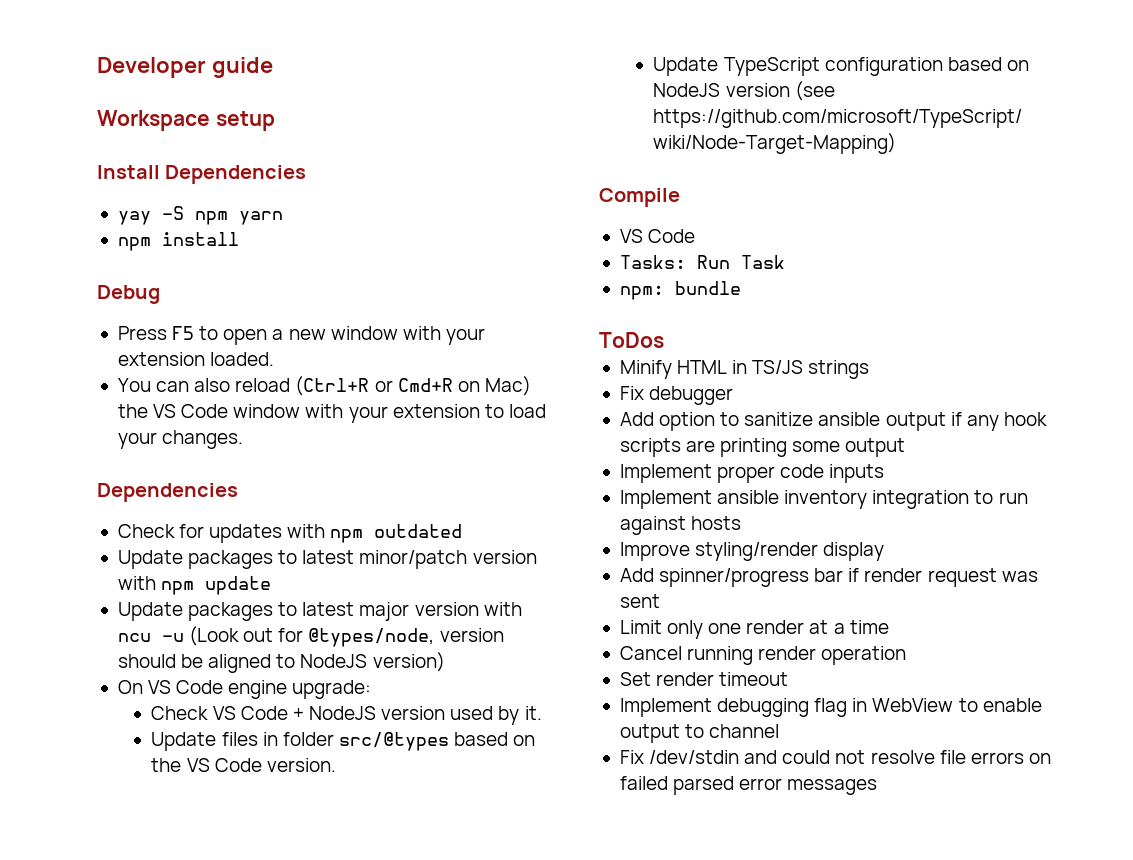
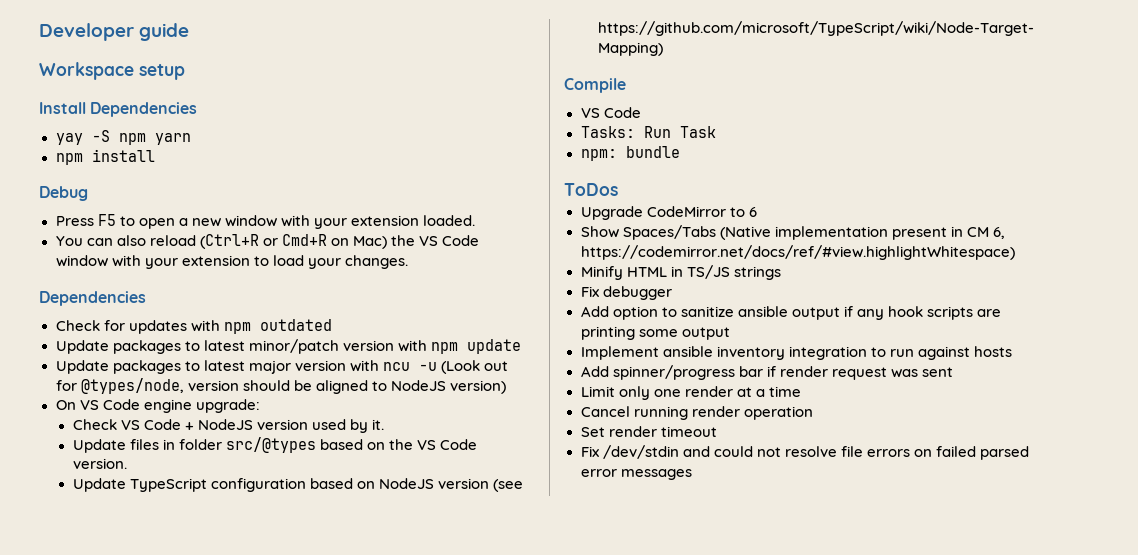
+ Upgrade CodeMirror to 6
+ Show Spaces/Tabs (Native implementation present in CM 6, https://codemirror.net/docs/ref/#view.highlightWhitespace)
- Implement proper code inputs
- Improve styling/render display
- Implement debugging flag in WebView to enable output to channel

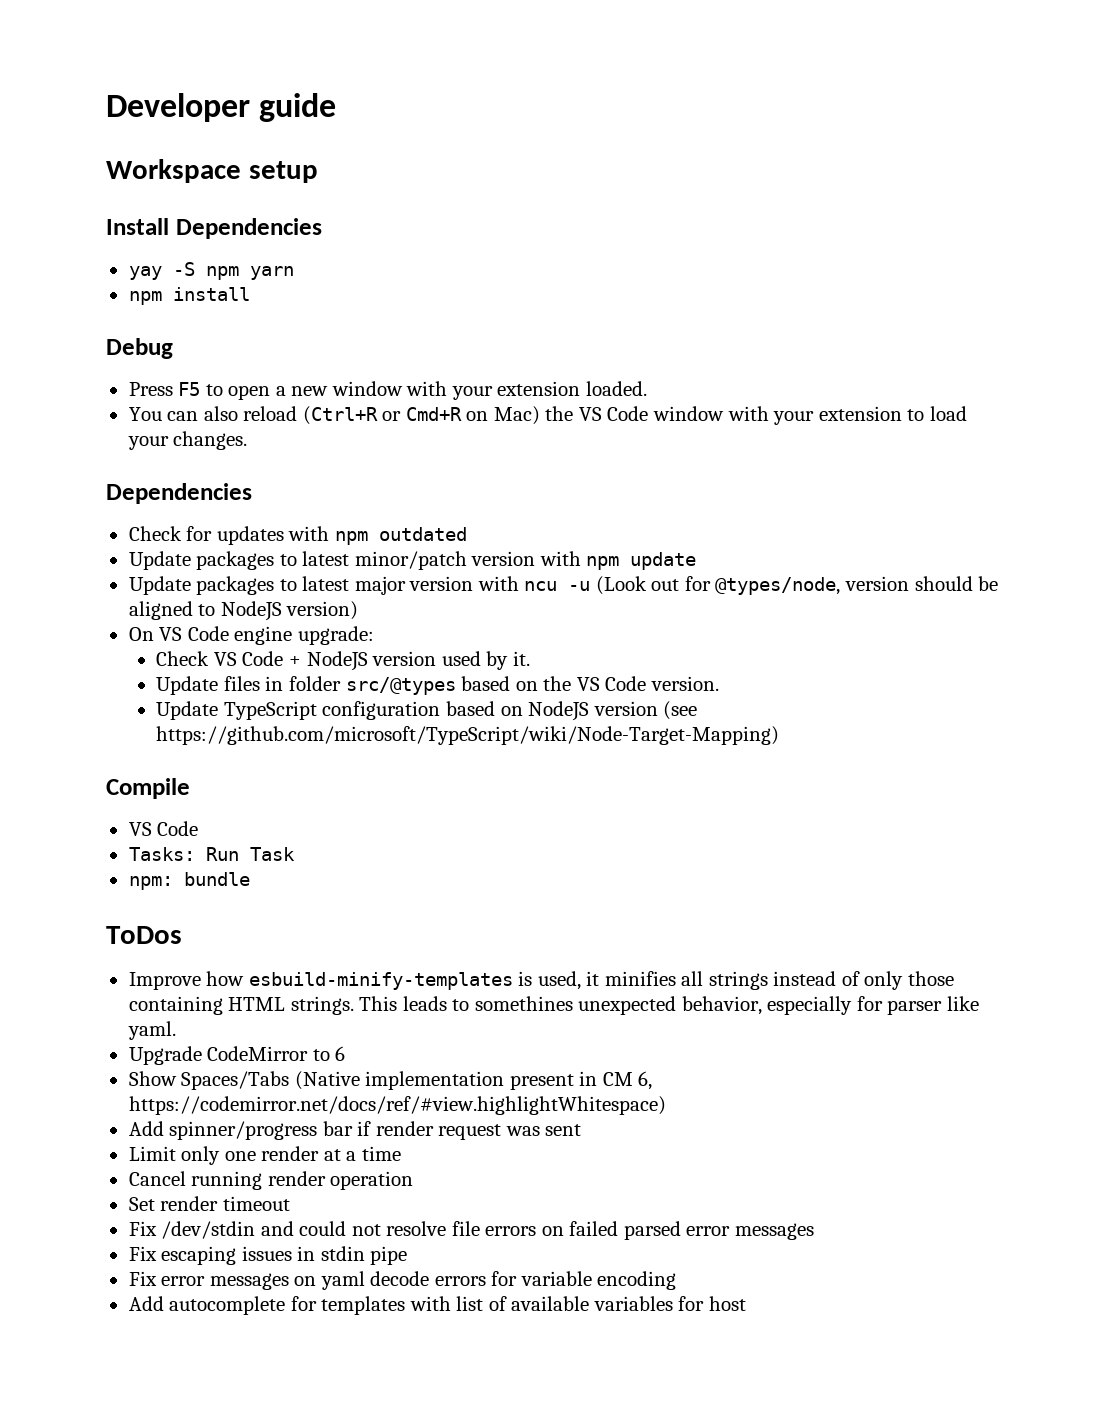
+ Improve how esbuild-minify-templates is used, it minifies all strings instead of only those containing HTML strings. This leads to somethines unexpected behavior, especially for parser like yaml.
- Minify HTML in TS/JS strings
- Fix debugger
- Add option to sanitize ansible output if any hook scripts are printing some output
- Implement ansible inventory integration to run against hosts
+ Fix escaping issues in stdin pipe
+ Fix error messages on yaml decode errors for variable encoding
+ Add autocomplete for templates with list of available variables for host

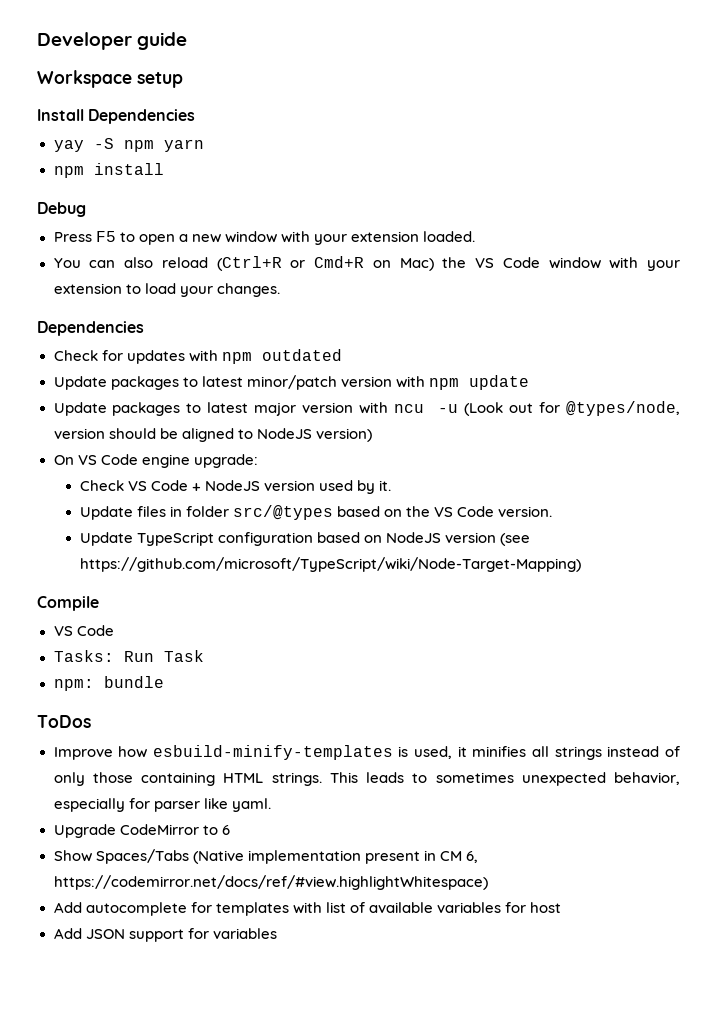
- This leads to somethines unexpected behavior, especially for parser like yaml.
+ This leads to sometimes unexpected behavior, especially for parser like yaml.
- Add spinner/progress bar if render request was sent
- Limit only one render at a time
- Cancel running render operation
- Set render timeout
- Fix /dev/stdin and could not resolve file errors on failed parsed error messages
- Fix escaping issues in stdin pipe
- Fix error messages on yaml decode errors for variable encoding
+ Add JSON support for variables

